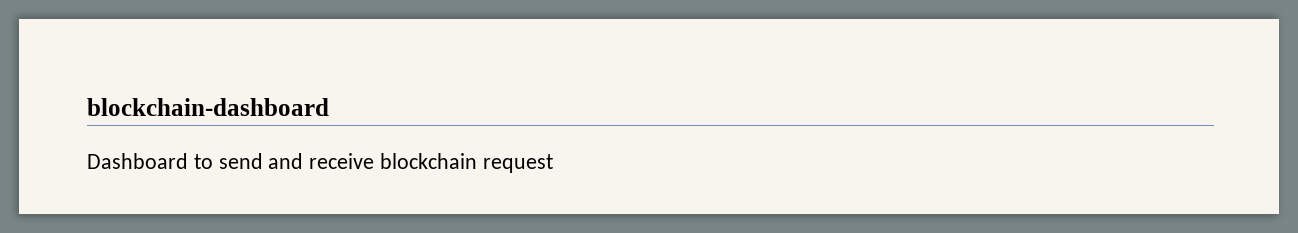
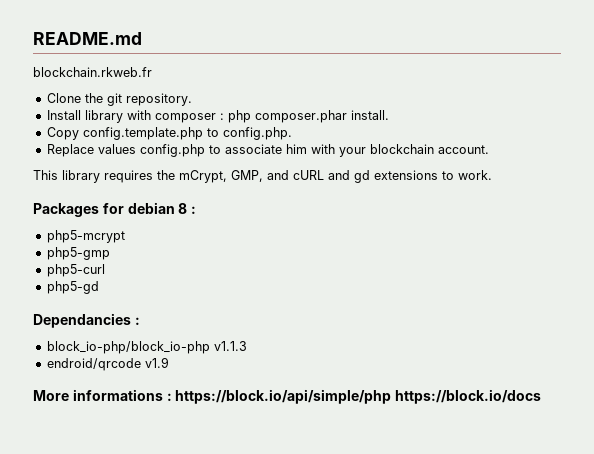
- blockchain-dashboard
- Dashboard to send and receive blockchain request
+ README.md
+ blockchain.rkweb.fr
+ Clone the git repository.
+ Install library with composer : php composer.phar install.
+ Copy config.template.php to config.php.
+ Replace values config.php to associate him with your blockchain account.
+ This library requires the mCrypt, GMP, and cURL and gd extensions to work.
+ Packages for debian 8 :
+ php5-mcrypt
+ php5-gmp
+ php5-curl
+ php5-gd
+ Dependancies :
+ block_io-php/block_io-php v1.1.3
+ endroid/qrcode v1.9
+ More informations : https://block.io/api/simple/php https://block.io/docs

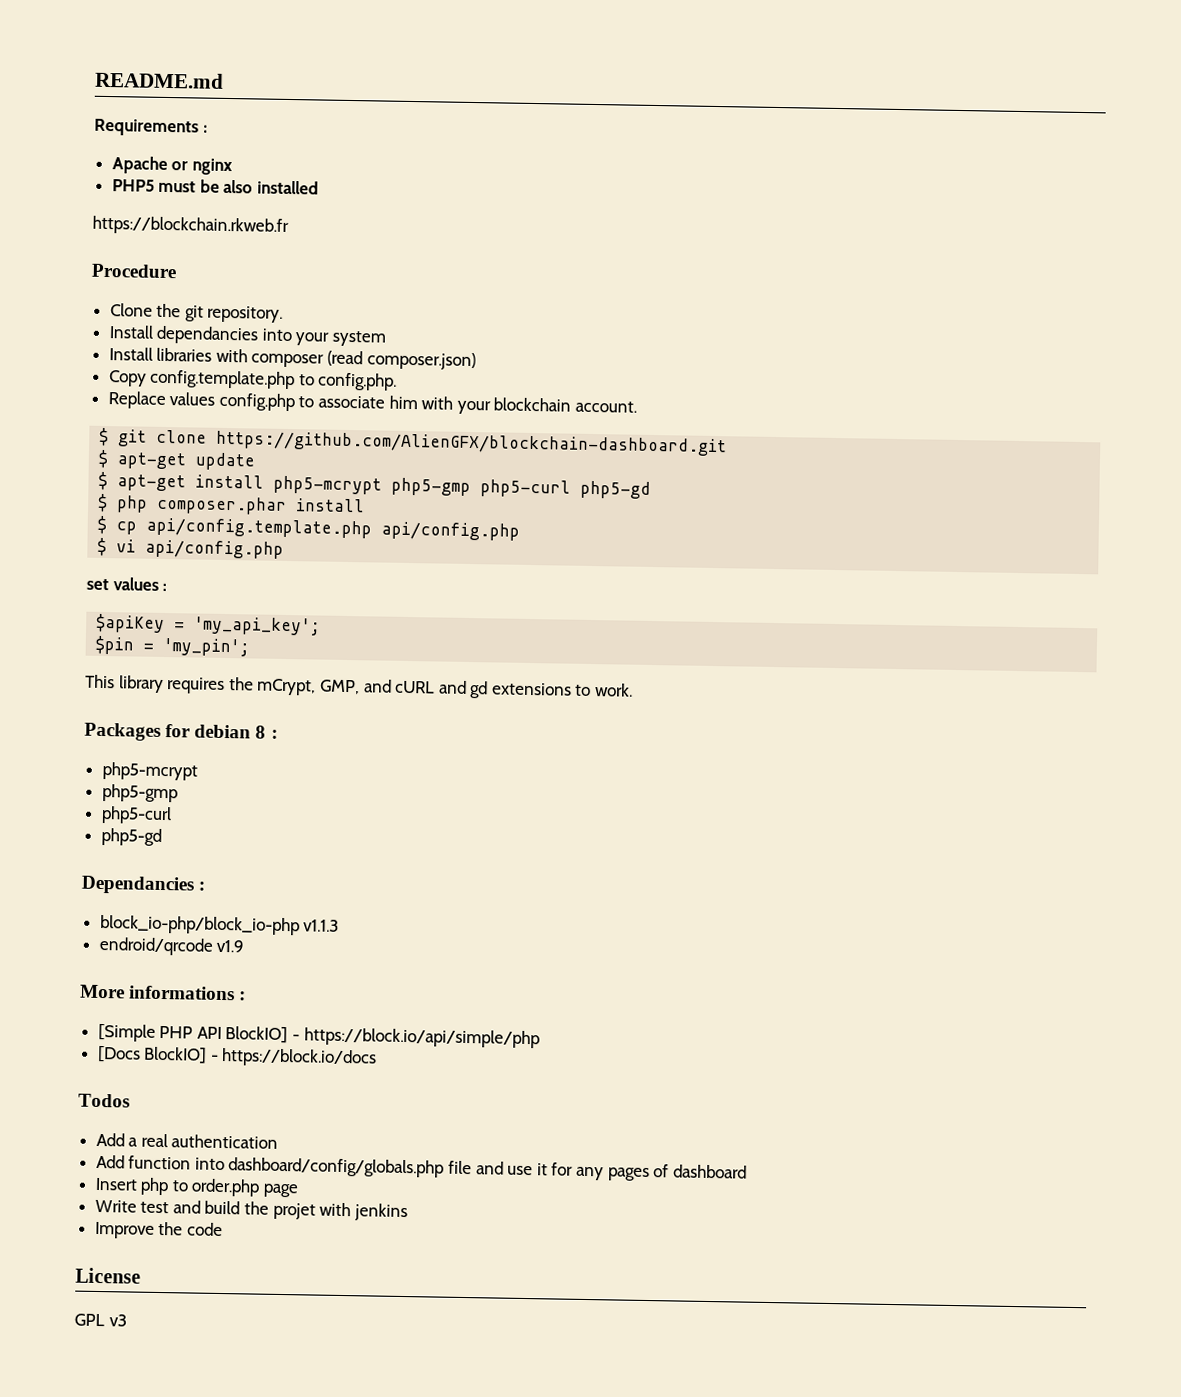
- blockchain.rkweb.fr
+ Requirements :
+ Apache or nginx
+ PHP5 must be also installed
+ https://blockchain.rkweb.fr
+ Procedure
- Install library with composer : php composer.phar install.
+ Install dependancies into your system
+ Install libraries with composer (read composer.json)
+ $ git clone https://github.com/AlienGFX/blockchain-dashboard.git
+ $ apt-get update
+ $ apt-get install php5-mcrypt php5-gmp php5-curl php5-gd
+ $ php composer.phar install
+ $ cp api/config.template.php api/config.php
+ $ vi api/config.php
+ set values :
+ $apiKey = 'my_api_key';
+ $pin = 'my_pin';
- More informations : https://block.io/api/simple/php https://block.io/docs
+ More informations :
+ [Simple PHP API BlockIO] - https://block.io/api/simple/php
+ [Docs BlockIO] - https://block.io/docs
+ Todos
+ Add a real authentication
+ Add function into dashboard/config/globals.php file and use it for any pages of dashboard
+ Insert php to order.php page
+ Write test and build the projet with jenkins
+ Improve the code
+ License
+ GPL v3

